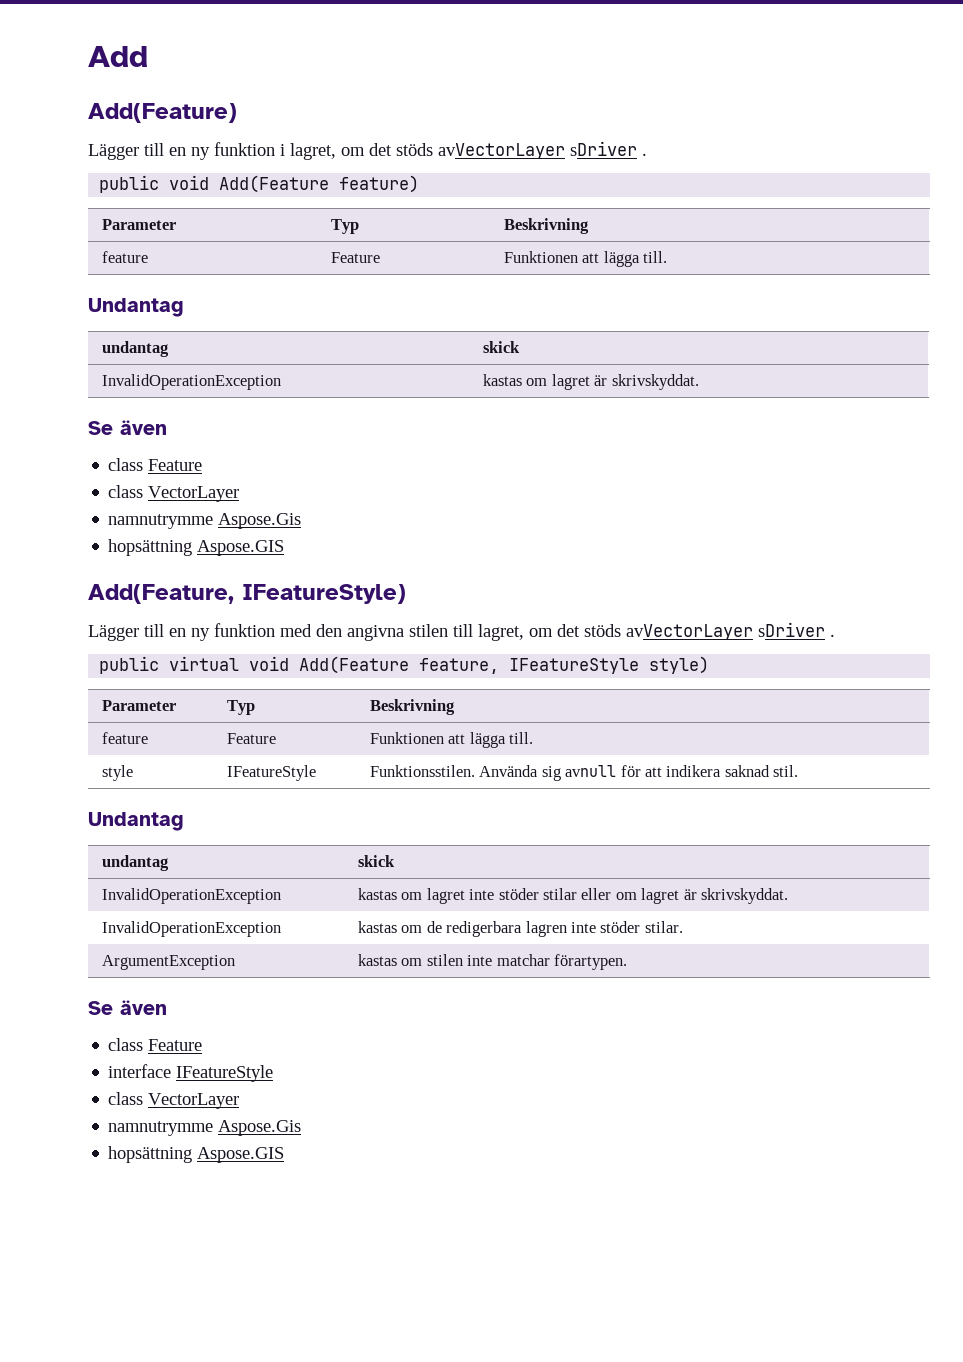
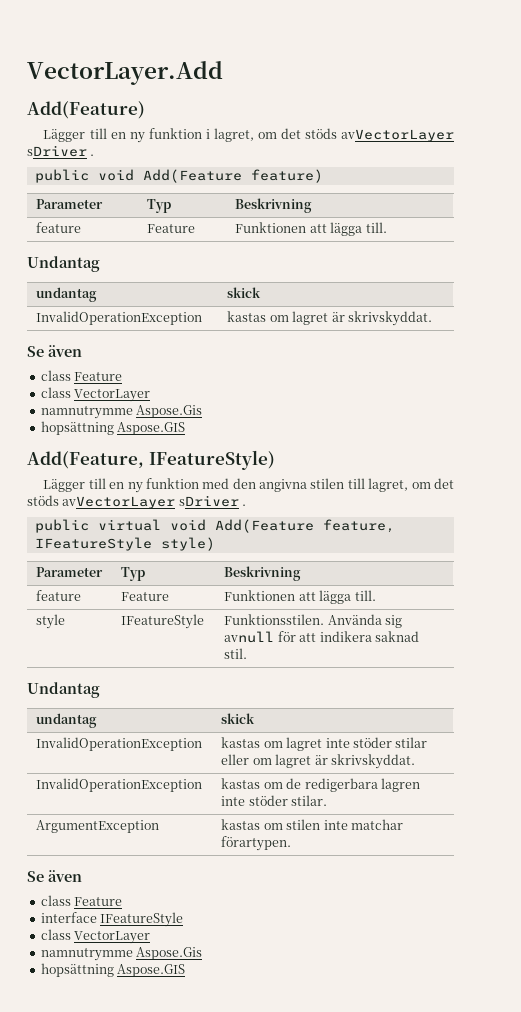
- Add
+ VectorLayer.Add

